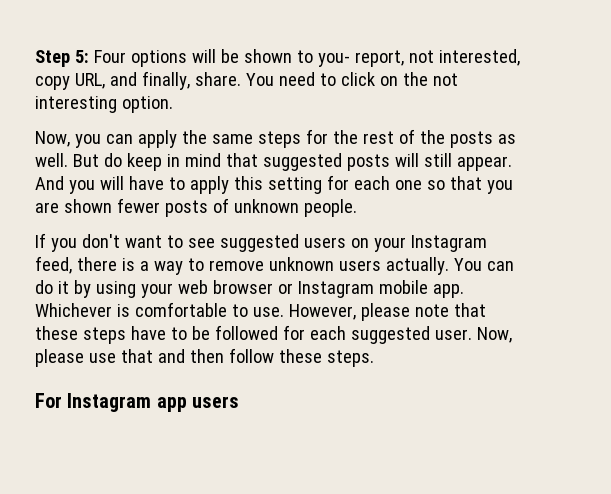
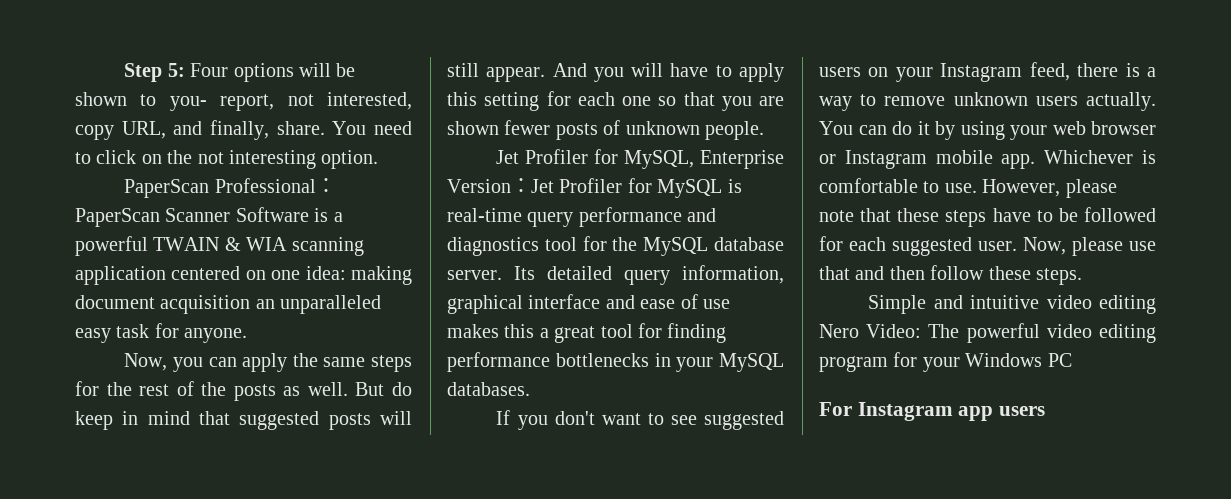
+ PaperScan Professional：PaperScan Scanner Software is a powerful TWAIN & WIA scanning application centered on one idea: making document acquisition an unparalleled easy task for anyone.
+ Jet Profiler for MySQL, Enterprise Version：Jet Profiler for MySQL is real-time query performance and diagnostics tool for the MySQL database server. Its detailed query information, graphical interface and ease of use makes this a great tool for finding performance bottlenecks in your MySQL databases.
+ Simple and intuitive video editing Nero Video: The powerful video editing program for your Windows PC

